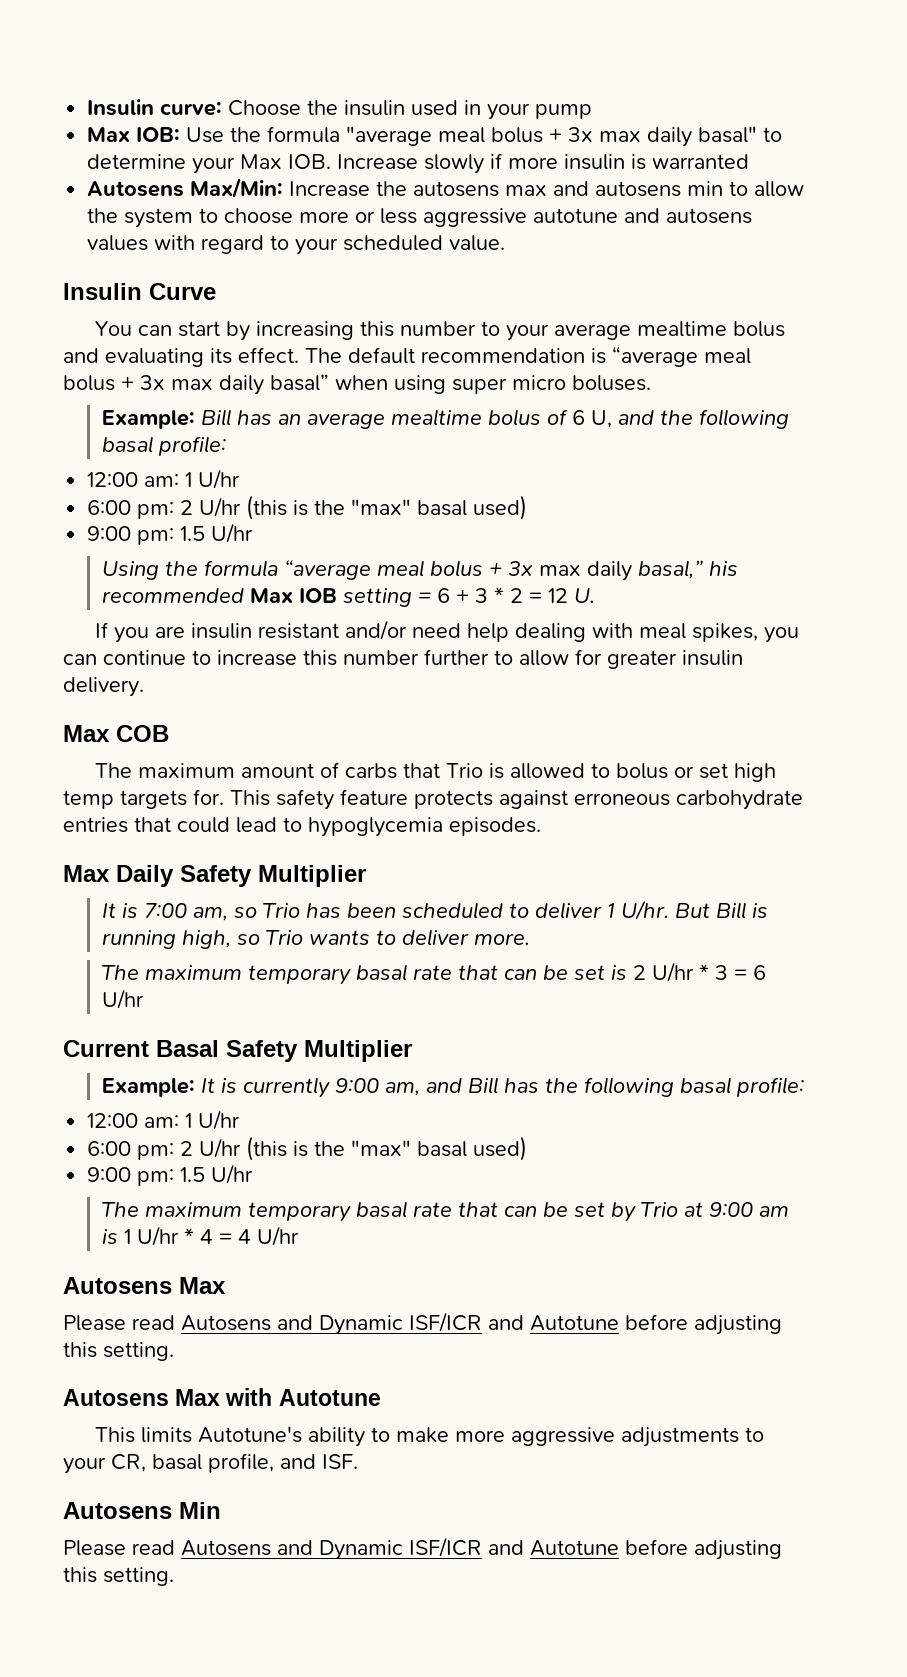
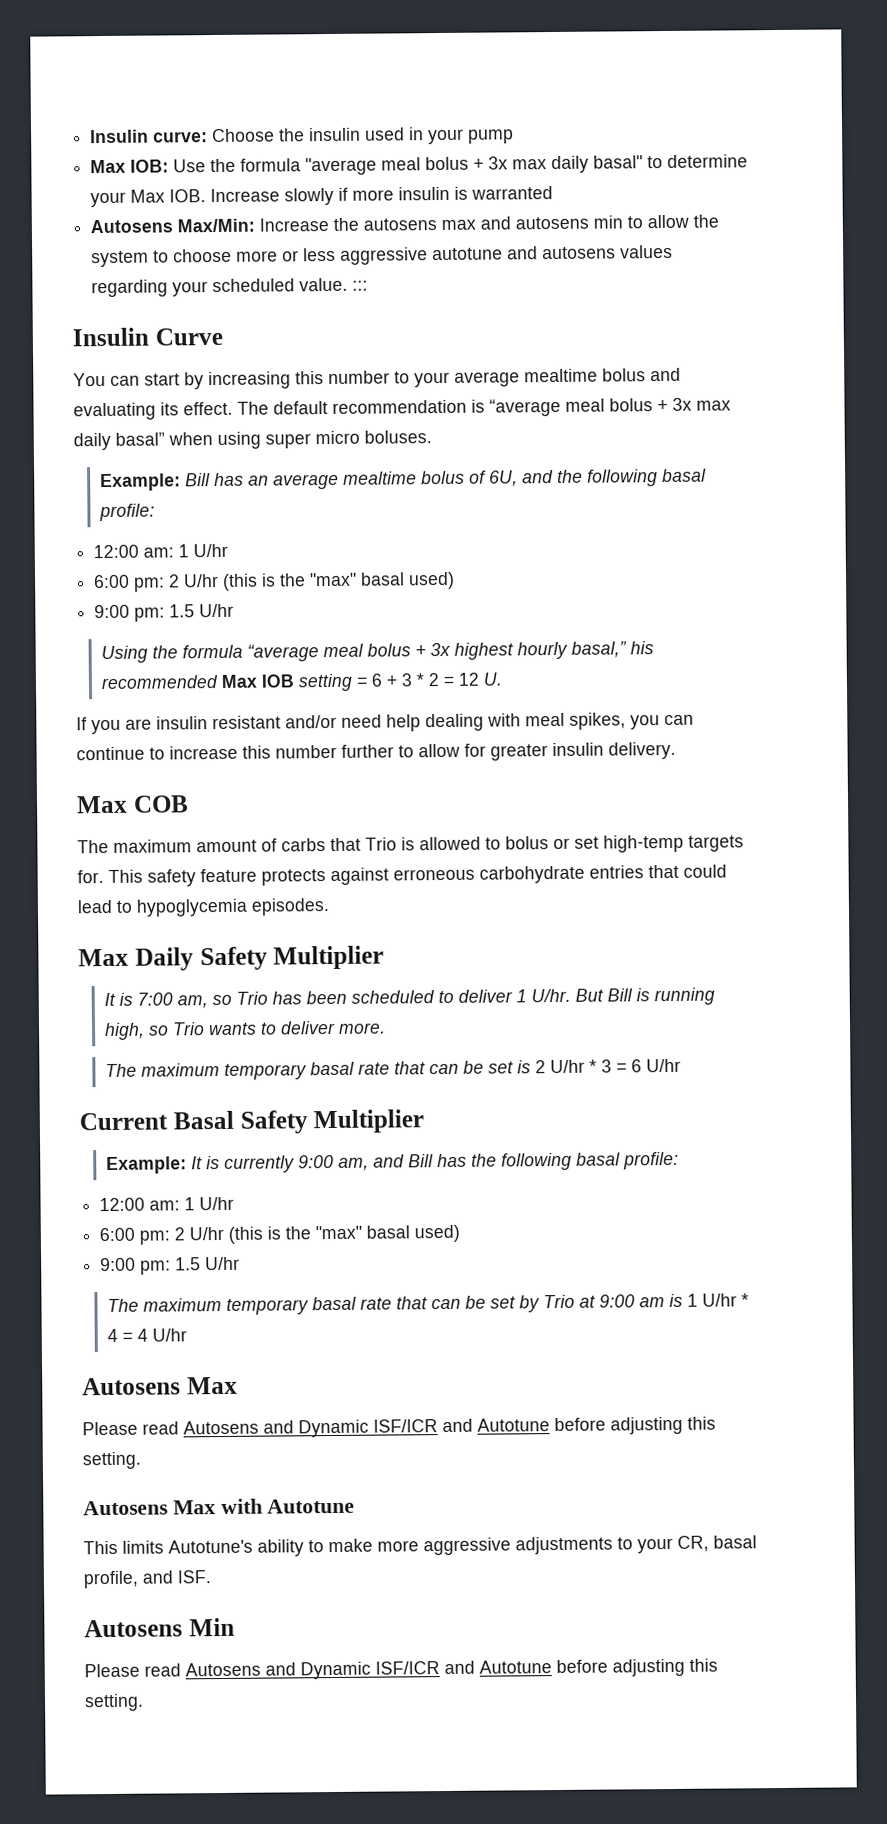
- Autosens Max/Min: Increase the autosens max and autosens min to allow the system to choose more or less aggressive autotune and autosens values with regard to your scheduled value.
+ Autosens Max/Min: Increase the autosens max and autosens min to allow the system to choose more or less aggressive autotune and autosens values regarding your scheduled value. :::
- Example: Bill has an average mealtime bolus of 6 U, and the following basal profile:
+ Example: Bill has an average mealtime bolus of 6U, and the following basal profile:
- Using the formula “average meal bolus + 3x max daily basal,” his recommended Max IOB setting = 6 + 3 * 2 = 12 U.
+ Using the formula “average meal bolus + 3x highest hourly basal,” his recommended Max IOB setting = 6 + 3 * 2 = 12 U.
- The maximum amount of carbs that Trio is allowed to bolus or set high temp targets for.
+ The maximum amount of carbs that Trio is allowed to bolus or set high-temp targets for.

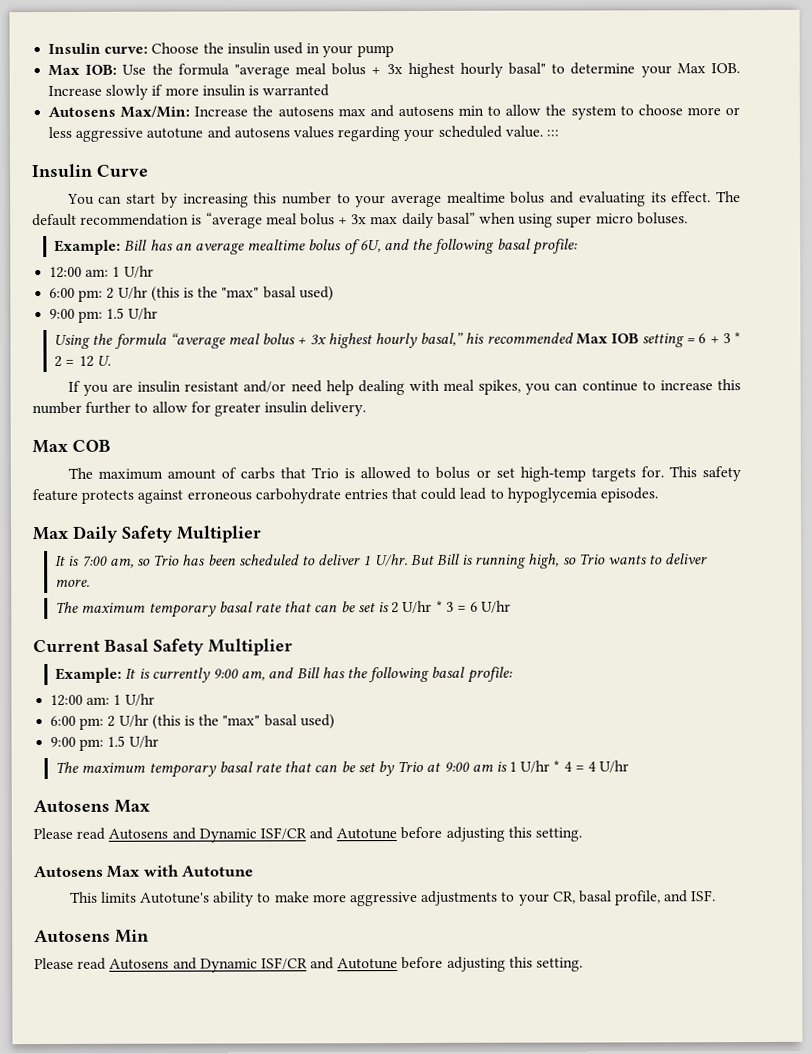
- Max IOB: Use the formula "average meal bolus + 3x max daily basal" to determine your Max IOB. Increase slowly if more insulin is warranted
+ Max IOB: Use the formula "average meal bolus + 3x highest hourly basal" to determine your Max IOB. Increase slowly if more insulin is warranted
  The maximum temporary basal rate that can be set by Trio at 9:00 am is 1 U/hr * 4 = 4 U/hr
  Autosens Max
- Please read Autosens and Dynamic ISF/ICR and Autotune before adjusting this setting.
+ Please read Autosens and Dynamic ISF/CR and Autotune before adjusting this setting.
  Autosens Min
- Please read Autosens and Dynamic ISF/ICR and Autotune before adjusting this setting.
+ Please read Autosens and Dynamic ISF/CR and Autotune before adjusting this setting.

